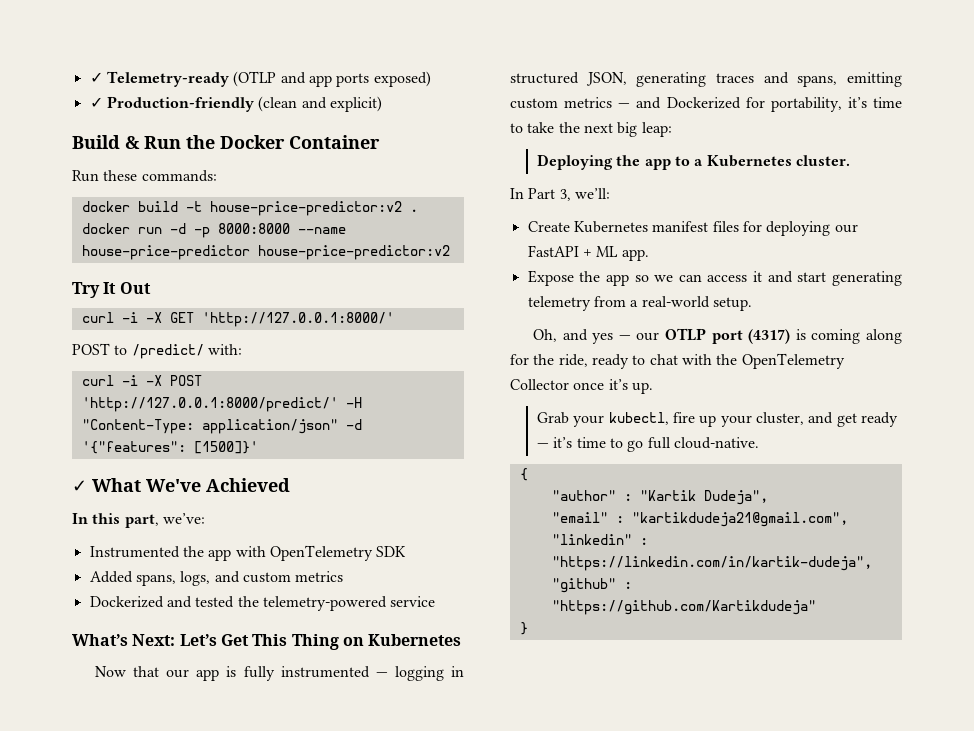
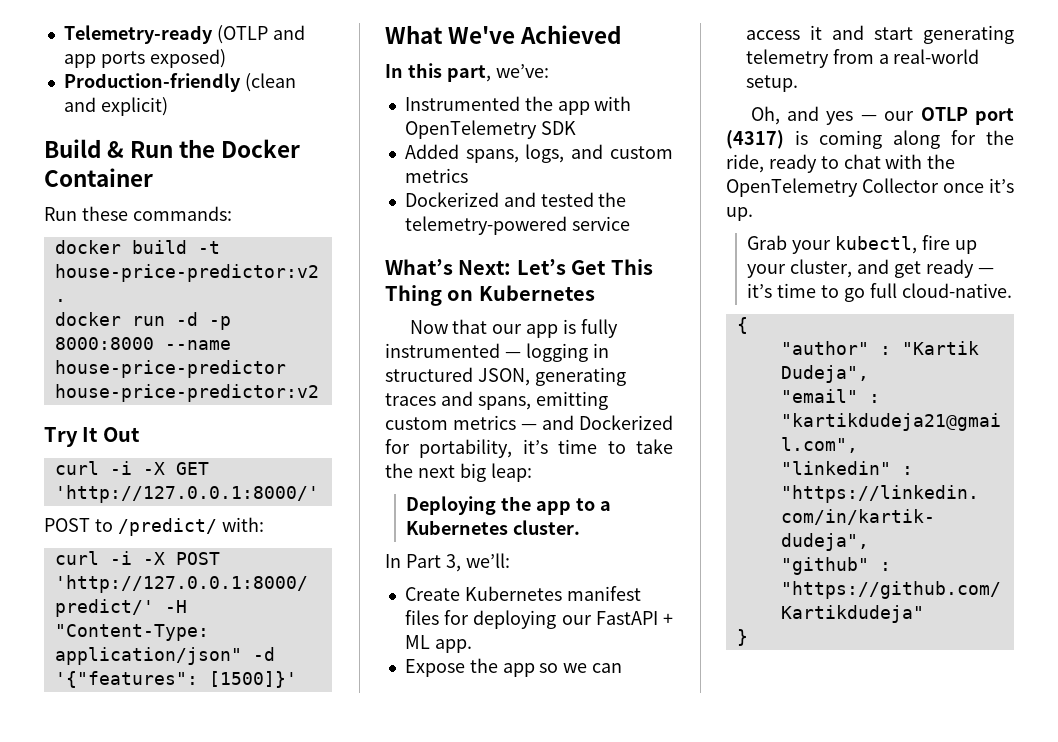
- ✓ Telemetry-ready (OTLP and app ports exposed)
+ Telemetry-ready (OTLP and app ports exposed)
- ✓ Production-friendly (clean and explicit)
+ Production-friendly (clean and explicit)
- ✓ What We've Achieved
+ What We've Achieved

